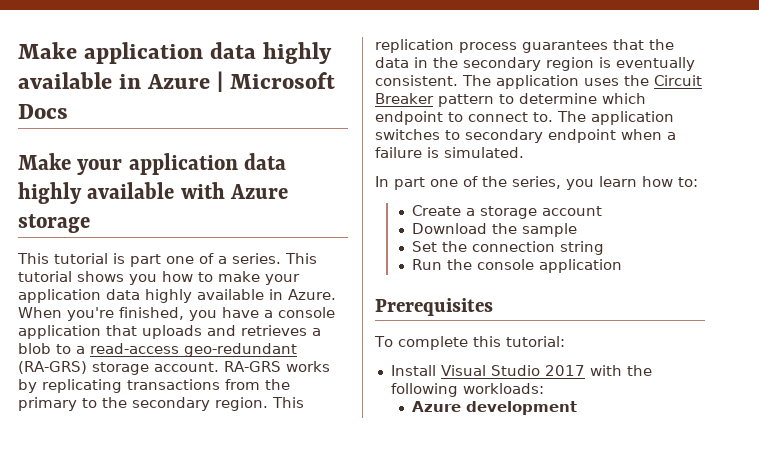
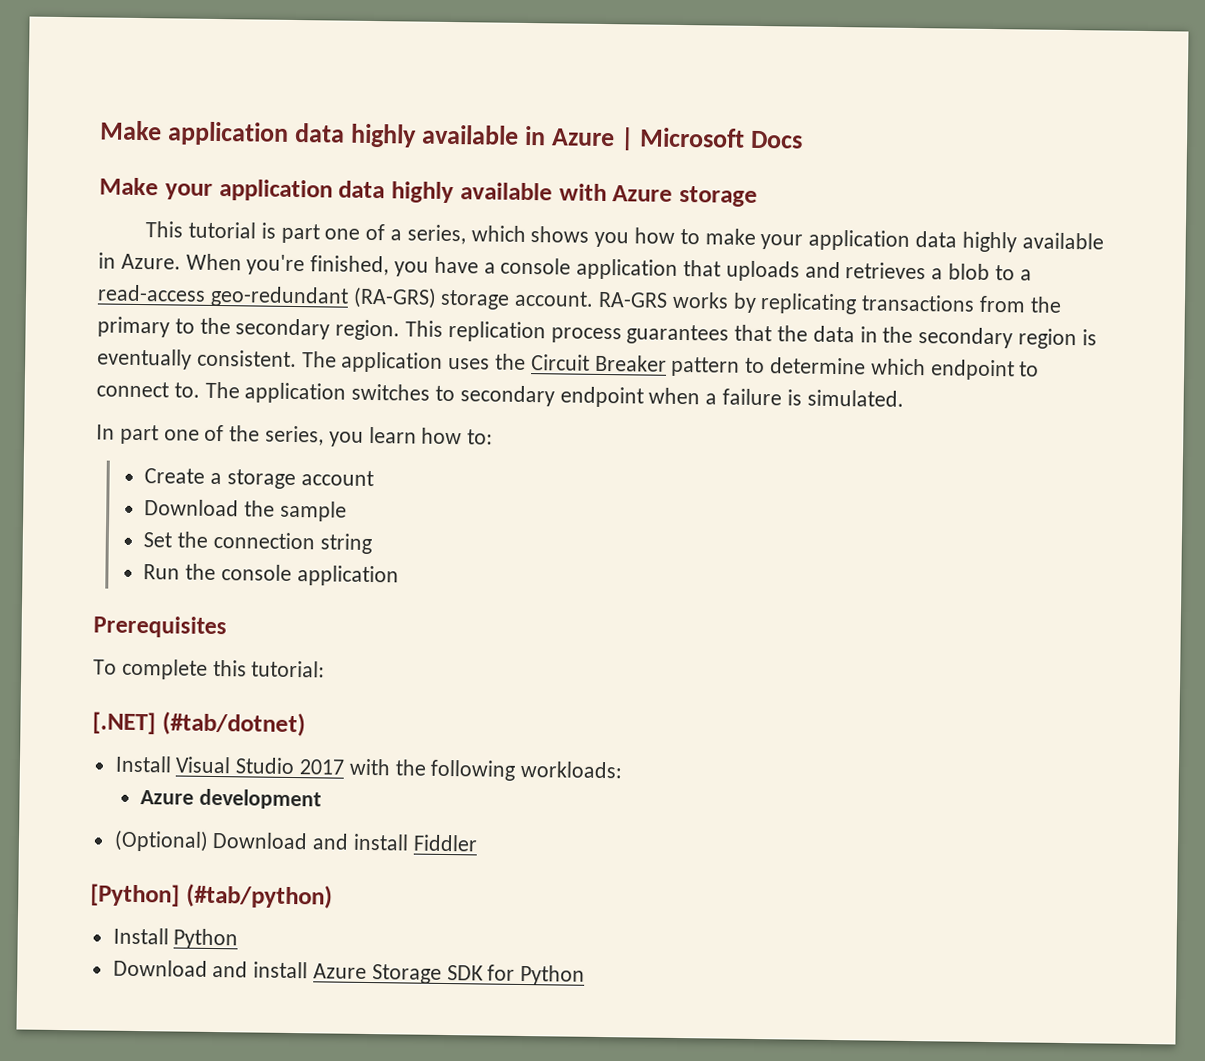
- This tutorial is part one of a series. This tutorial shows you how to make your application data highly available in Azure.
+ This tutorial is part one of a series, which shows you how to make your application data highly available in Azure.
+ [.NET] (#tab/dotnet)
+ (Optional) Download and install Fiddler
+ [Python] (#tab/python)
+ Install Python
+ Download and install Azure Storage SDK for Python

